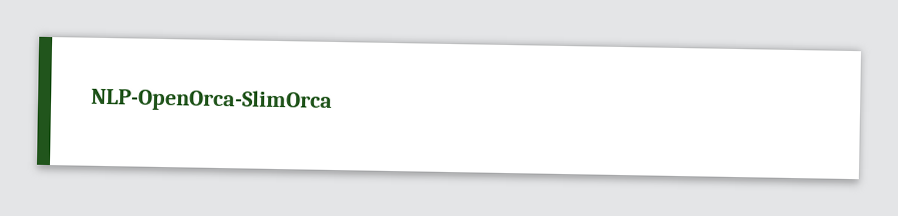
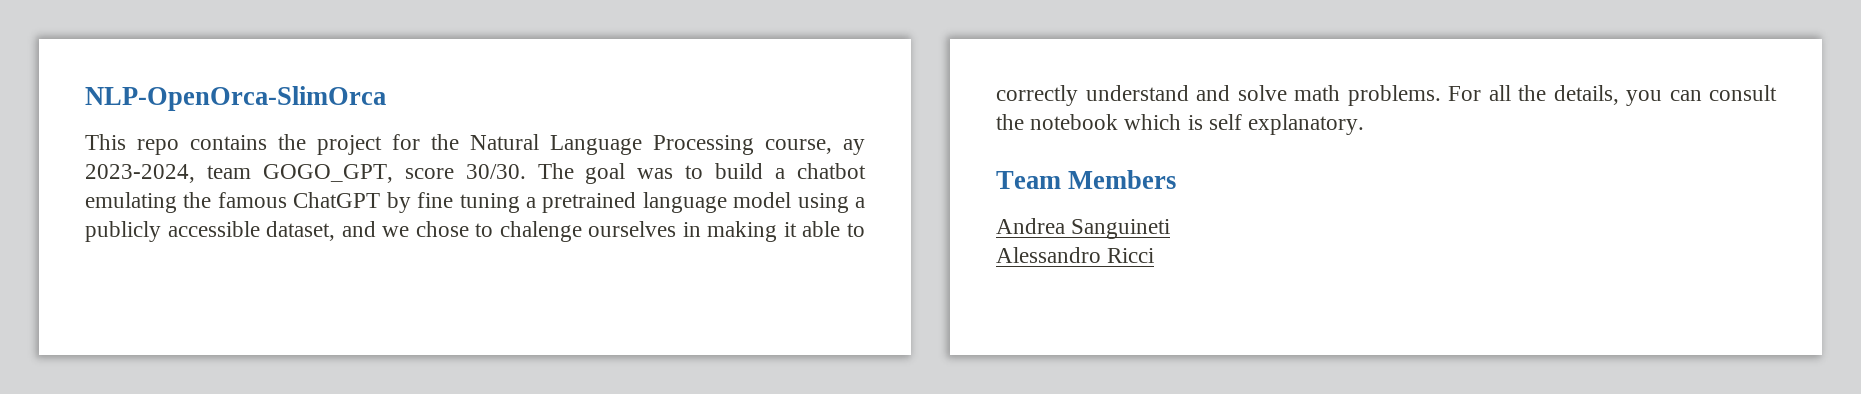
+ This repo contains the project for the Natural Language Processing course, ay 2023-2024, team GOGO_GPT, score 30/30. The goal was to build a chatbot emulating the famous ChatGPT by fine tuning a pretrained language model using a publicly accessible dataset, and we chose to chalenge ourselves in making it able to correctly understand and solve math problems. For all the details, you can consult the notebook which is self explanatory.
+ Team Members
+ Andrea Sanguineti
+ Alessandro Ricci

